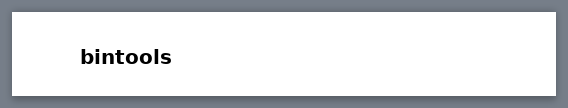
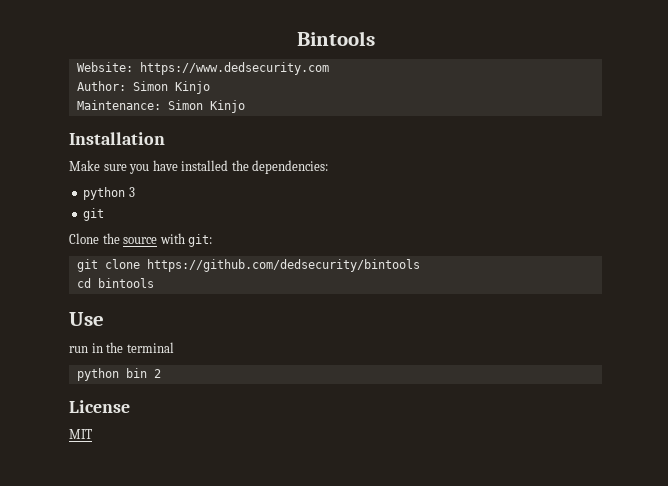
- bintools
+ Bintools
+ Website: https://www.dedsecurity.com
+ Author: Simon Kinjo
+ Maintenance: Simon Kinjo
+ Installation
+ Make sure you have installed the dependencies:
+ python 3
+ git
+ Clone the source with git:
+ git clone https://github.com/dedsecurity/bintools
+ cd bintools
+ Use
+ run in the terminal
+ python bin 2
+ License
+ MIT

